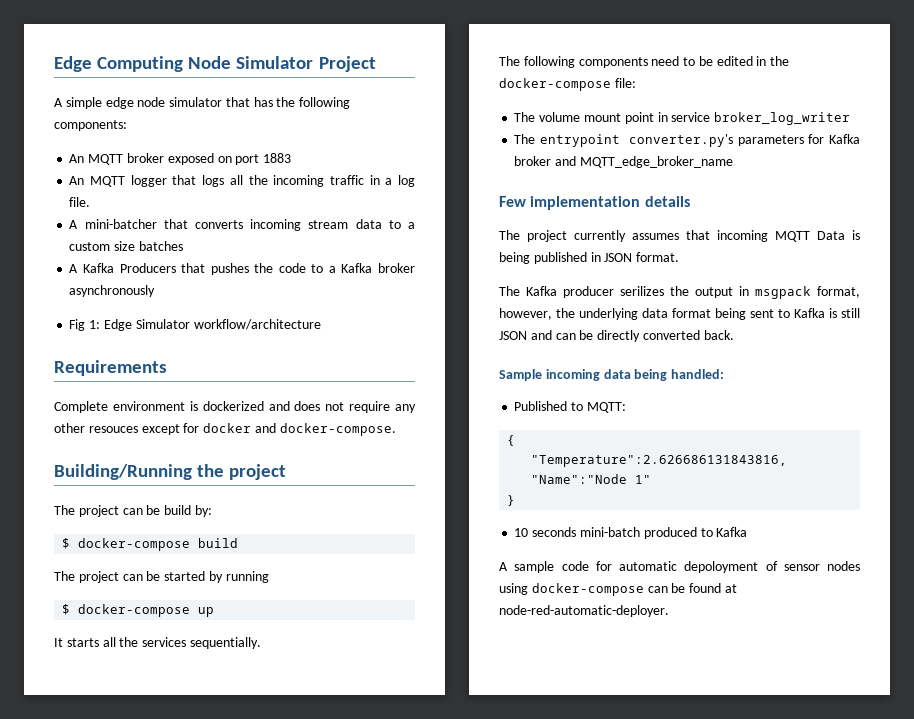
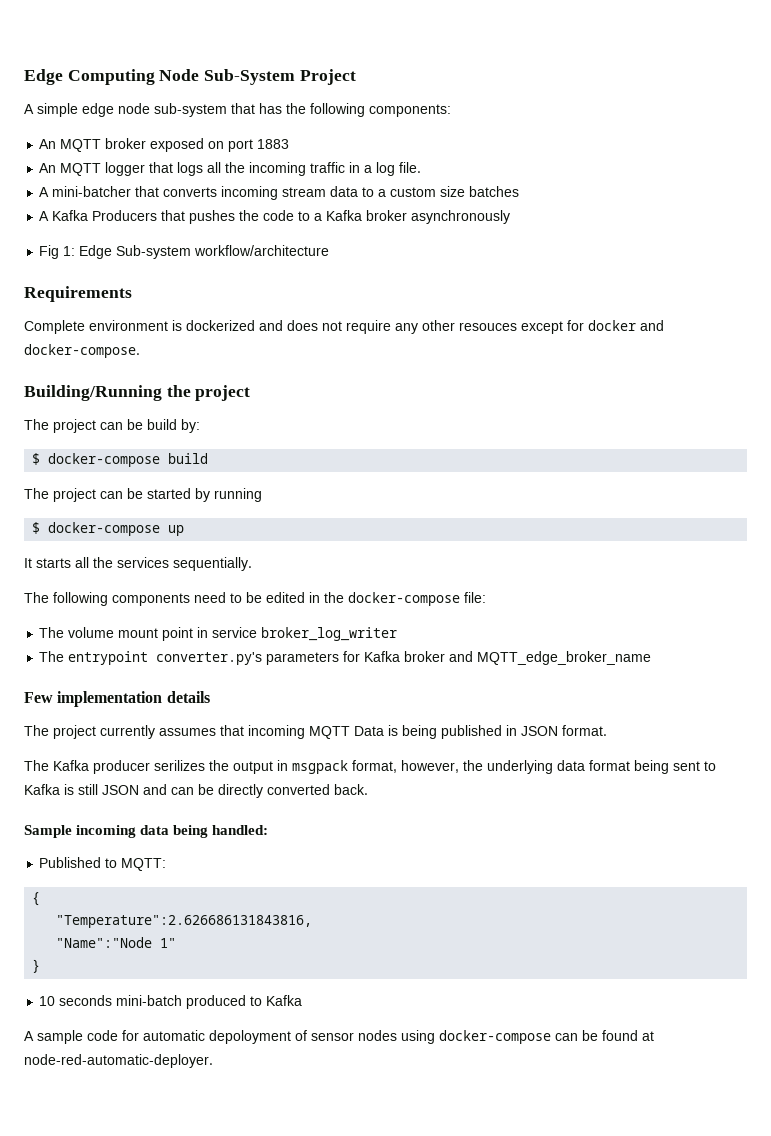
- Edge Computing Node Simulator Project
+ Edge Computing Node Sub-System Project
- A simple edge node simulator that has the following components:
+ A simple edge node sub-system that has the following components:
- Fig 1: Edge Simulator workflow/architecture
+ Fig 1: Edge Sub-system workflow/architecture

